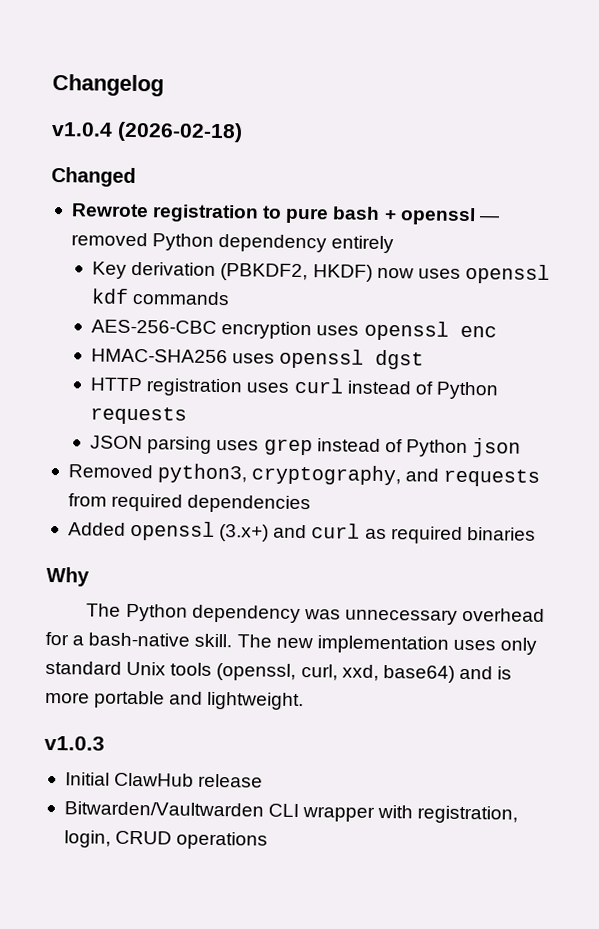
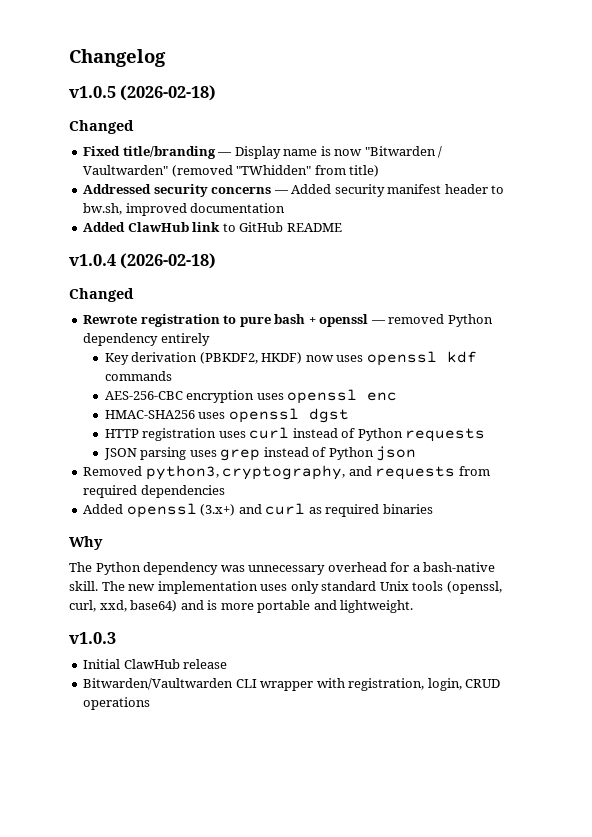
+ v1.0.5 (2026-02-18)
+ Changed
+ Fixed title/branding — Display name is now "Bitwarden / Vaultwarden" (removed "TWhidden" from title)
+ Addressed security concerns — Added security manifest header to bw.sh, improved documentation
+ Added ClawHub link to GitHub README

